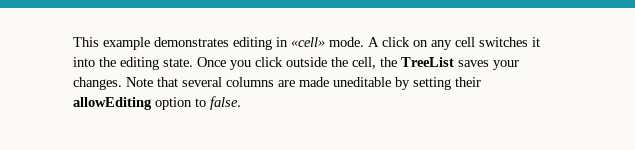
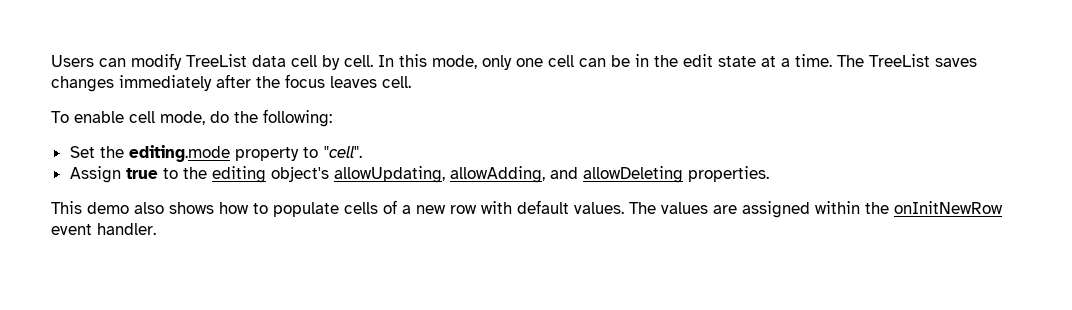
- This example demonstrates editing in «cell» mode. A click on any cell switches it into the editing state. Once you click outside the cell, the TreeList saves your changes. Note that several columns are made uneditable by setting their allowEditing option to false.
+ Users can modify TreeList data cell by cell. In this mode, only one cell can be in the edit state at a time. The TreeList saves changes immediately after the focus leaves cell.
+ To enable cell mode, do the following:
+ Set the editing.mode property to "cell".
+ Assign true to the editing object's allowUpdating, allowAdding, and allowDeleting properties.
+ This demo also shows how to populate cells of a new row with default values. The values are assigned within the onInitNewRow event handler.

